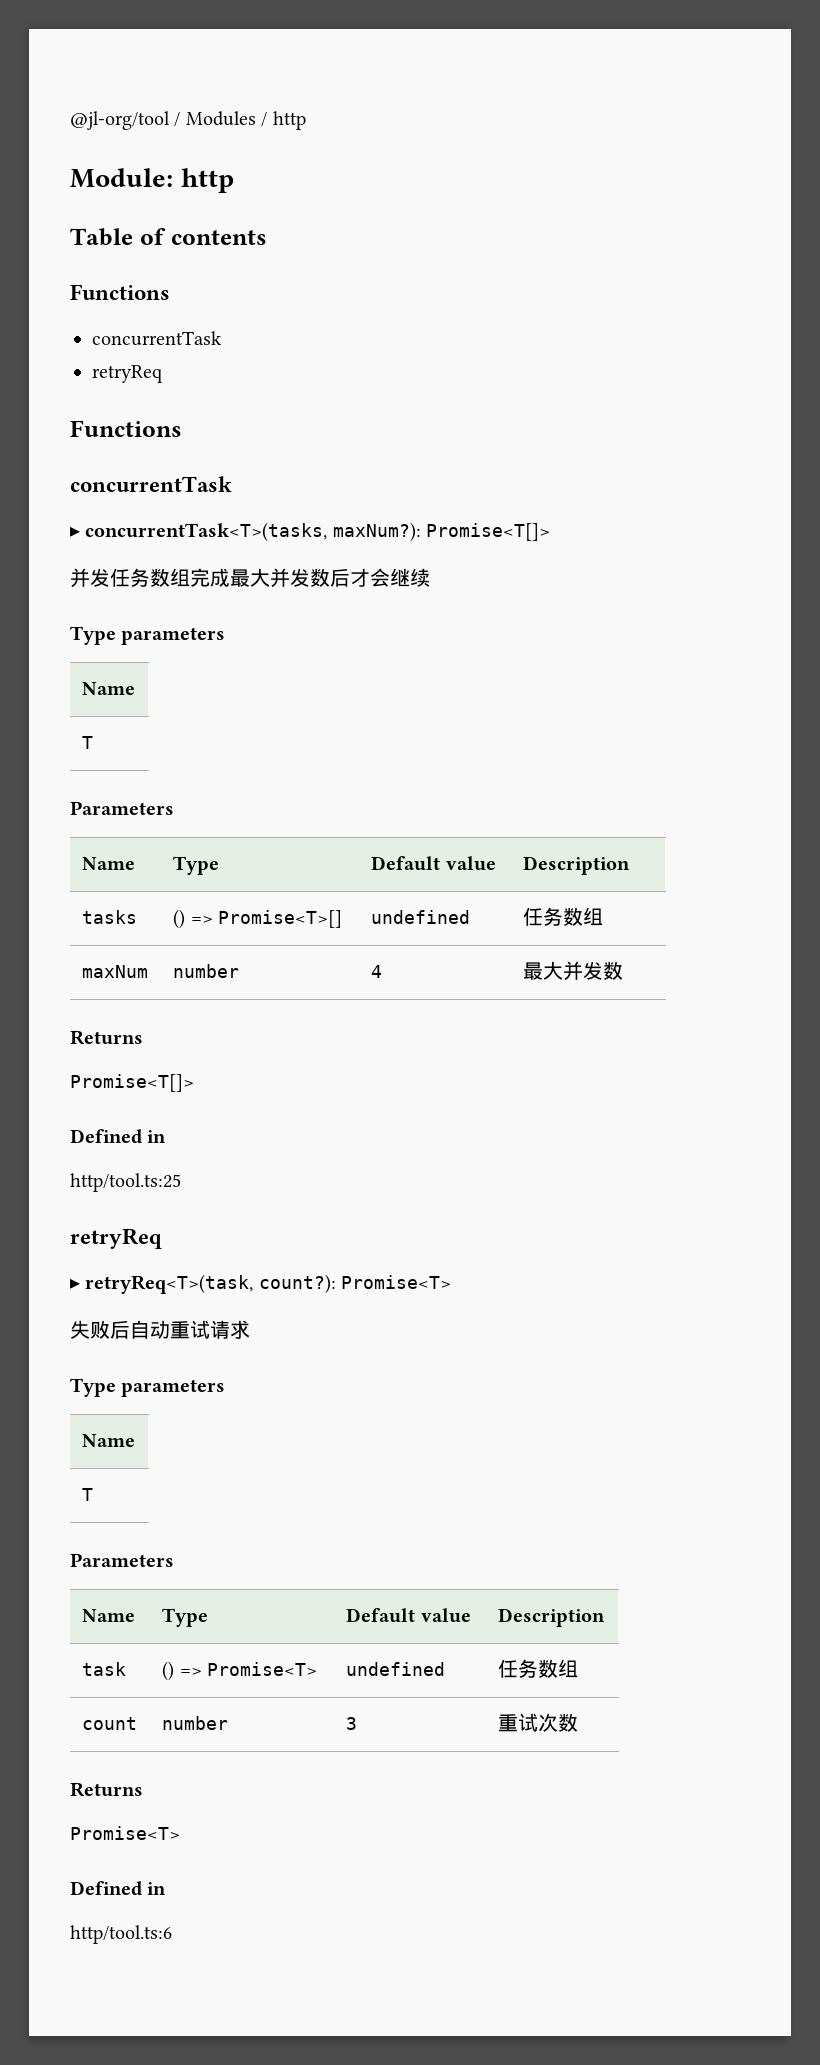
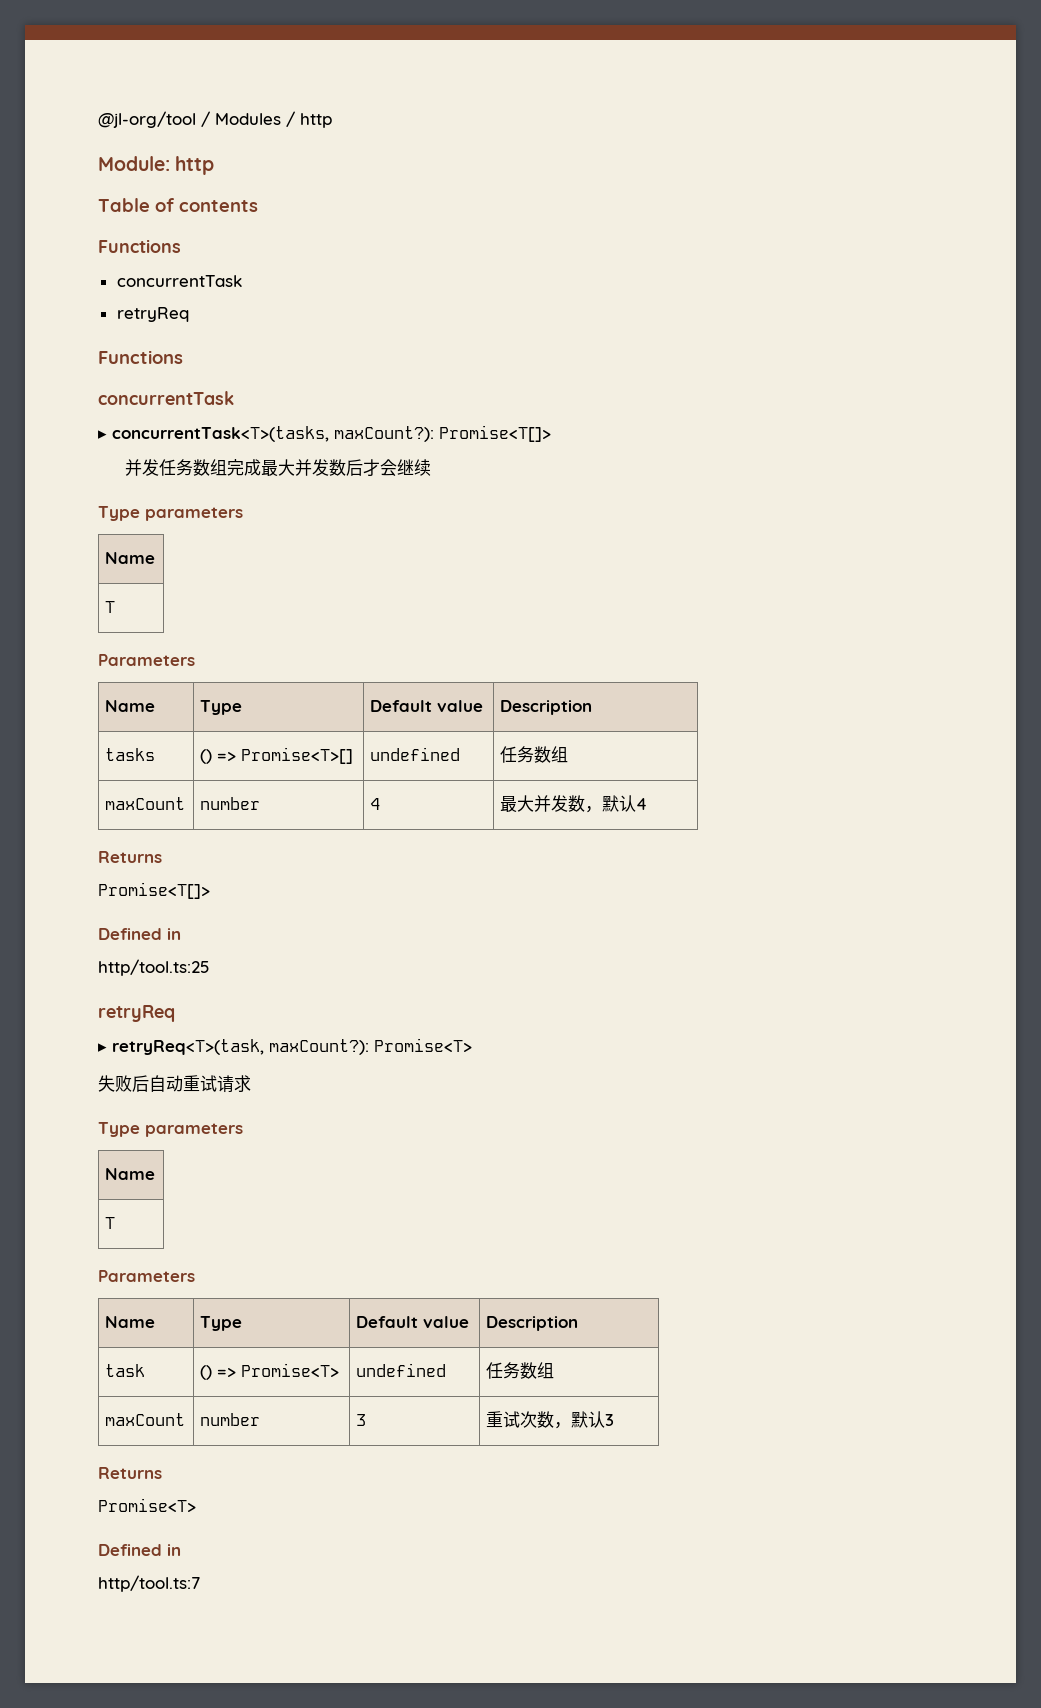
- ▸ concurrentTask<T>(tasks, maxNum?): Promise<T[]>
+ ▸ concurrentTask<T>(tasks, maxCount?): Promise<T[]>
- maxNum | number | 4 | 最大并发数
+ maxCount | number | 4 | 最大并发数，默认4
- ▸ retryReq<T>(task, count?): Promise<T>
+ ▸ retryReq<T>(task, maxCount?): Promise<T>
- count | number | 3 | 重试次数
+ maxCount | number | 3 | 重试次数，默认3
- http/tool.ts:6
+ http/tool.ts:7

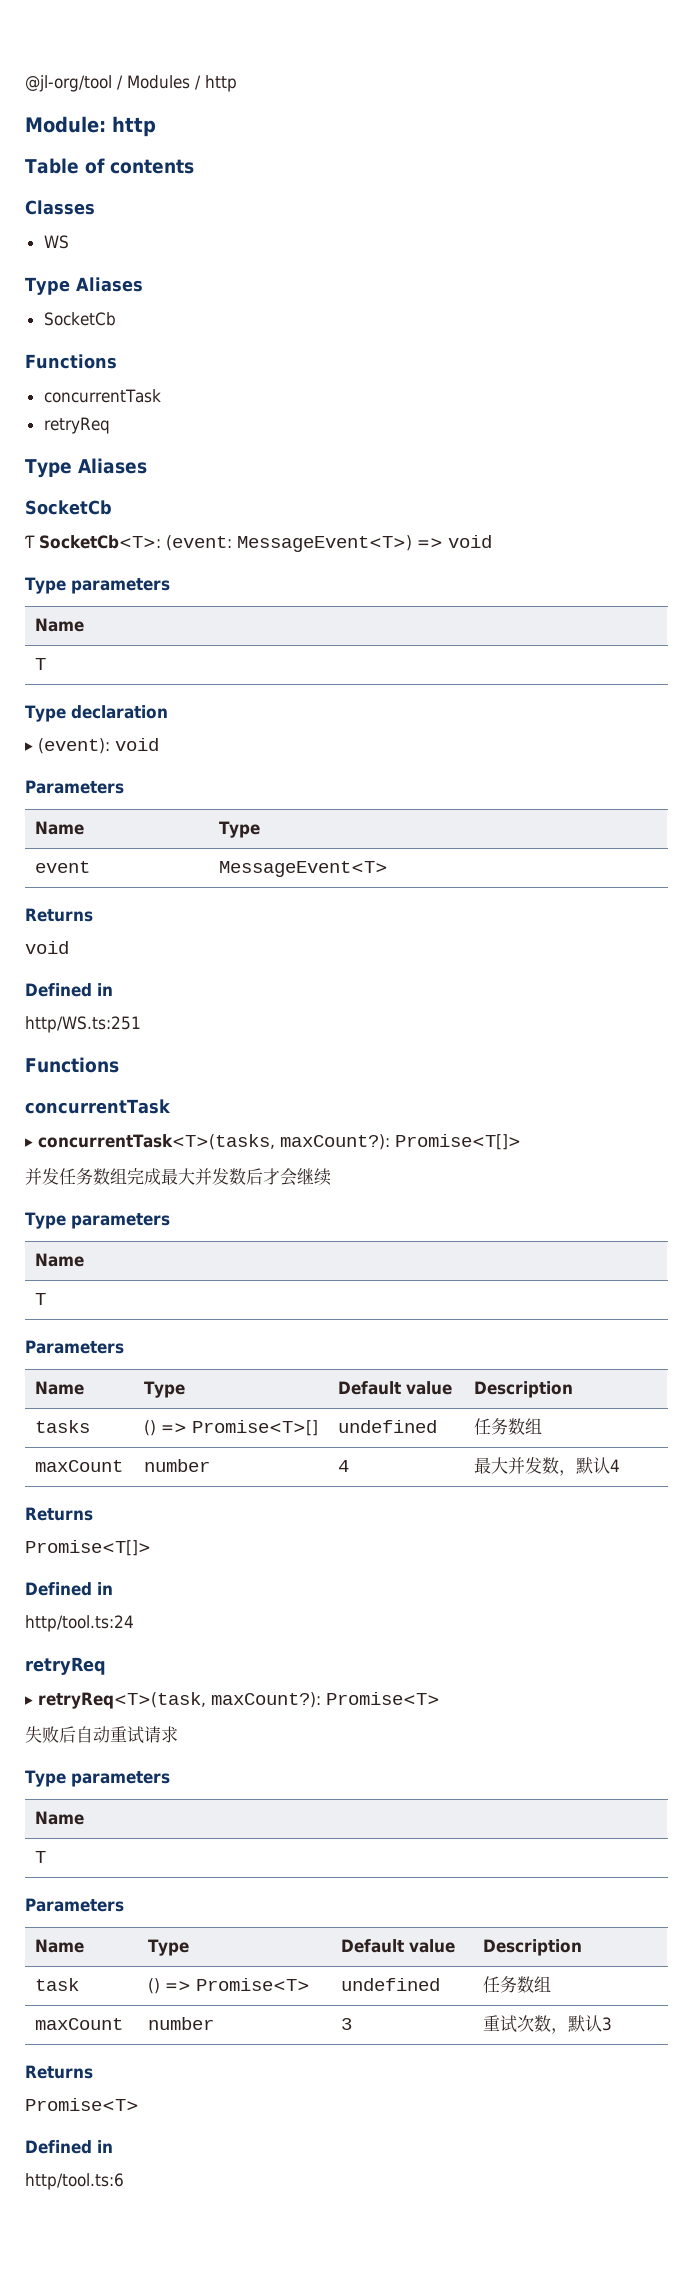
  Table of contents
+ Classes
+ WS
+ Type Aliases
+ SocketCb
  Functions
  concurrentTask
  retryReq
+ Type Aliases
+ SocketCb
+ Ƭ SocketCb<T>: (event: MessageEvent<T>) => void
+ Type parameters
+ Name
+ T
+ Type declaration
+ ▸ (event): void
+ Parameters
+ Name | Type
+ event | MessageEvent<T>
+ Returns
+ void
+ Defined in
+ http/WS.ts:251
- http/tool.ts:25
+ http/tool.ts:24
- http/tool.ts:7
+ http/tool.ts:6

